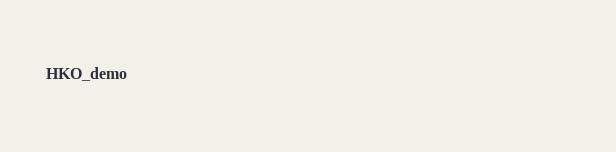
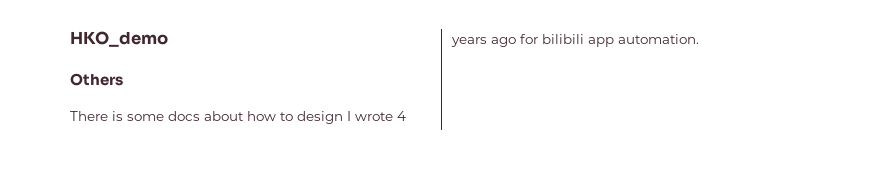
+ Others
+ There is some docs about how to design I wrote 4 years ago for bilibili app automation.

